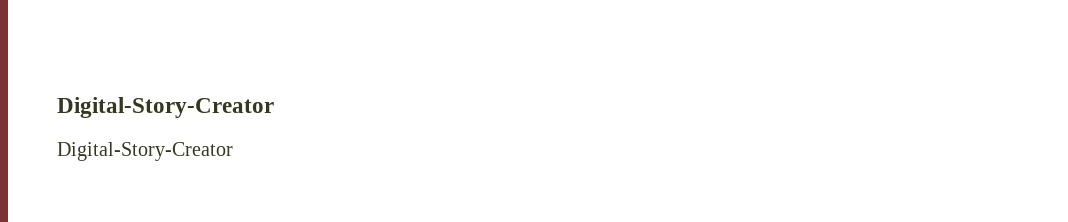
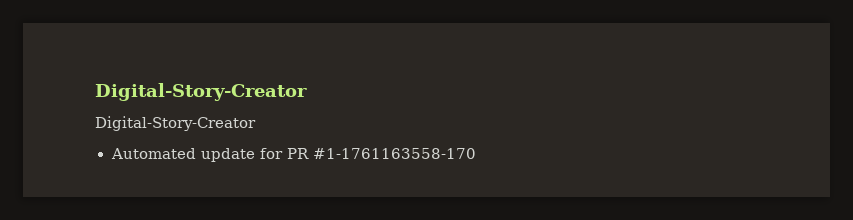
+ Automated update for PR #1-1761163558-170

